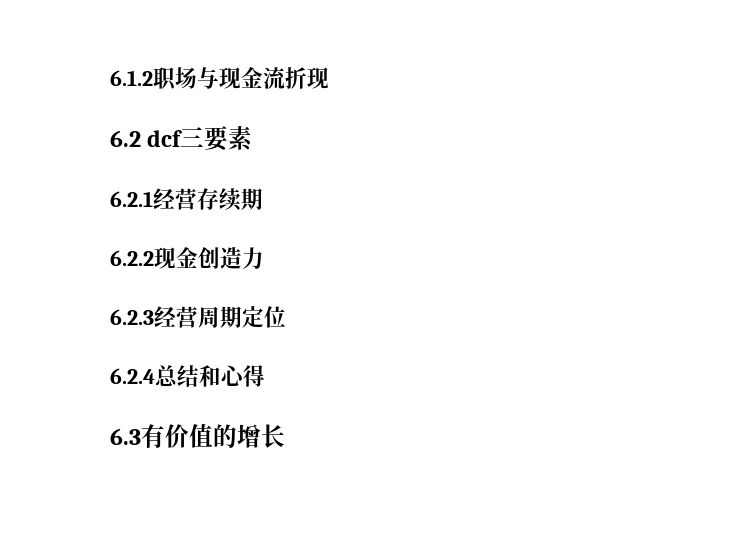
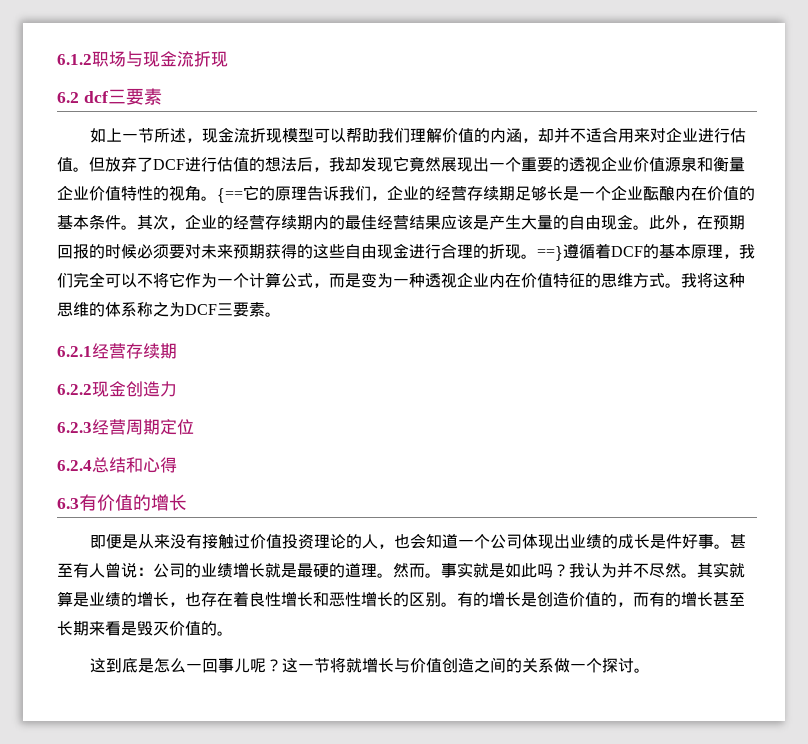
+ 如上一节所述，现金流折现模型可以帮助我们理解价值的内涵，却并不适合用来对企业进行估值。但放弃了DCF进行估值的想法后，我却发现它竟然展现出一个重要的透视企业价值源泉和衡量企业价值特性的视角。{==它的原理告诉我们，企业的经营存续期足够长是一个企业酝酿内在价值的基本条件。其次，企业的经营存续期内的最佳经营结果应该是产生大量的自由现金。此外，在预期回报的时候必须要对未来预期获得的这些自由现金进行合理的折现。==}遵循着DCF的基本原理，我们完全可以不将它作为一个计算公式，而是变为一种透视企业内在价值特征的思维方式。我将这种思维的体系称之为DCF三要素。
+ 即便是从来没有接触过价值投资理论的人，也会知道一个公司体现出业绩的成长是件好事。甚至有人曾说：公司的业绩增长就是最硬的道理。然而。事实就是如此吗？我认为并不尽然。其实就算是业绩的增长，也存在着良性增长和恶性增长的区别。有的增长是创造价值的，而有的增长甚至长期来看是毁灭价值的。
+ 这到底是怎么一回事儿呢？这一节将就增长与价值创造之间的关系做一个探讨。

